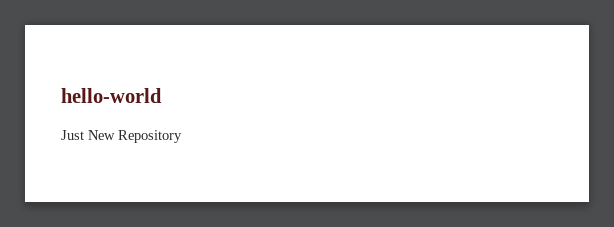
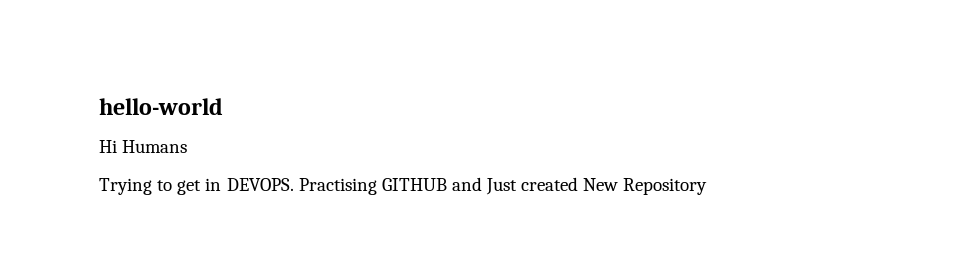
- Just New Repository
+ Hi Humans
+ Trying to get in DEVOPS. Practising GITHUB and Just created New Repository

